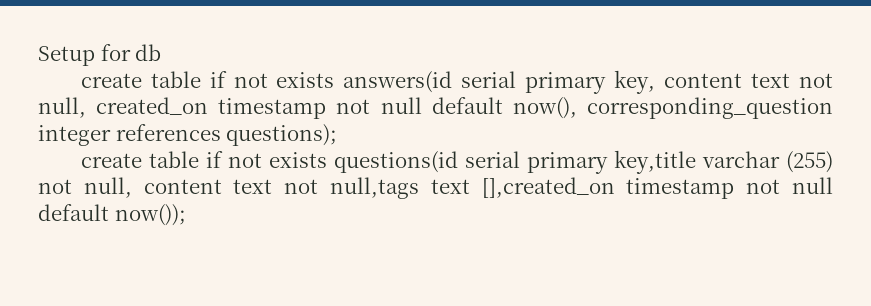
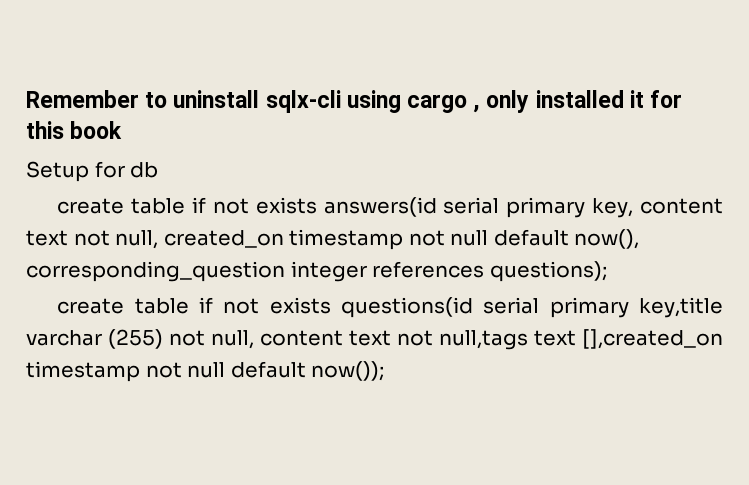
+ Remember to uninstall sqlx-cli using cargo , only installed it for this book

